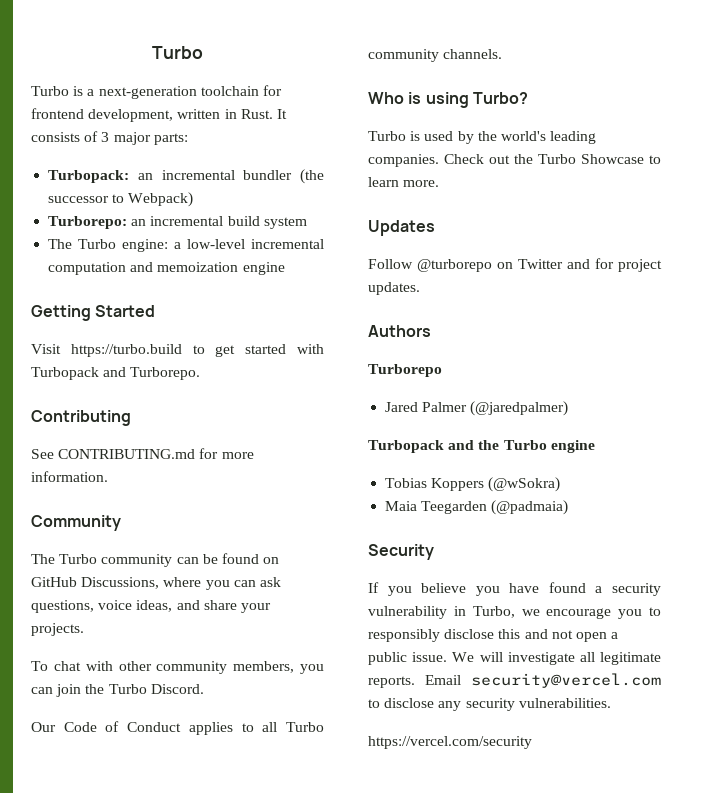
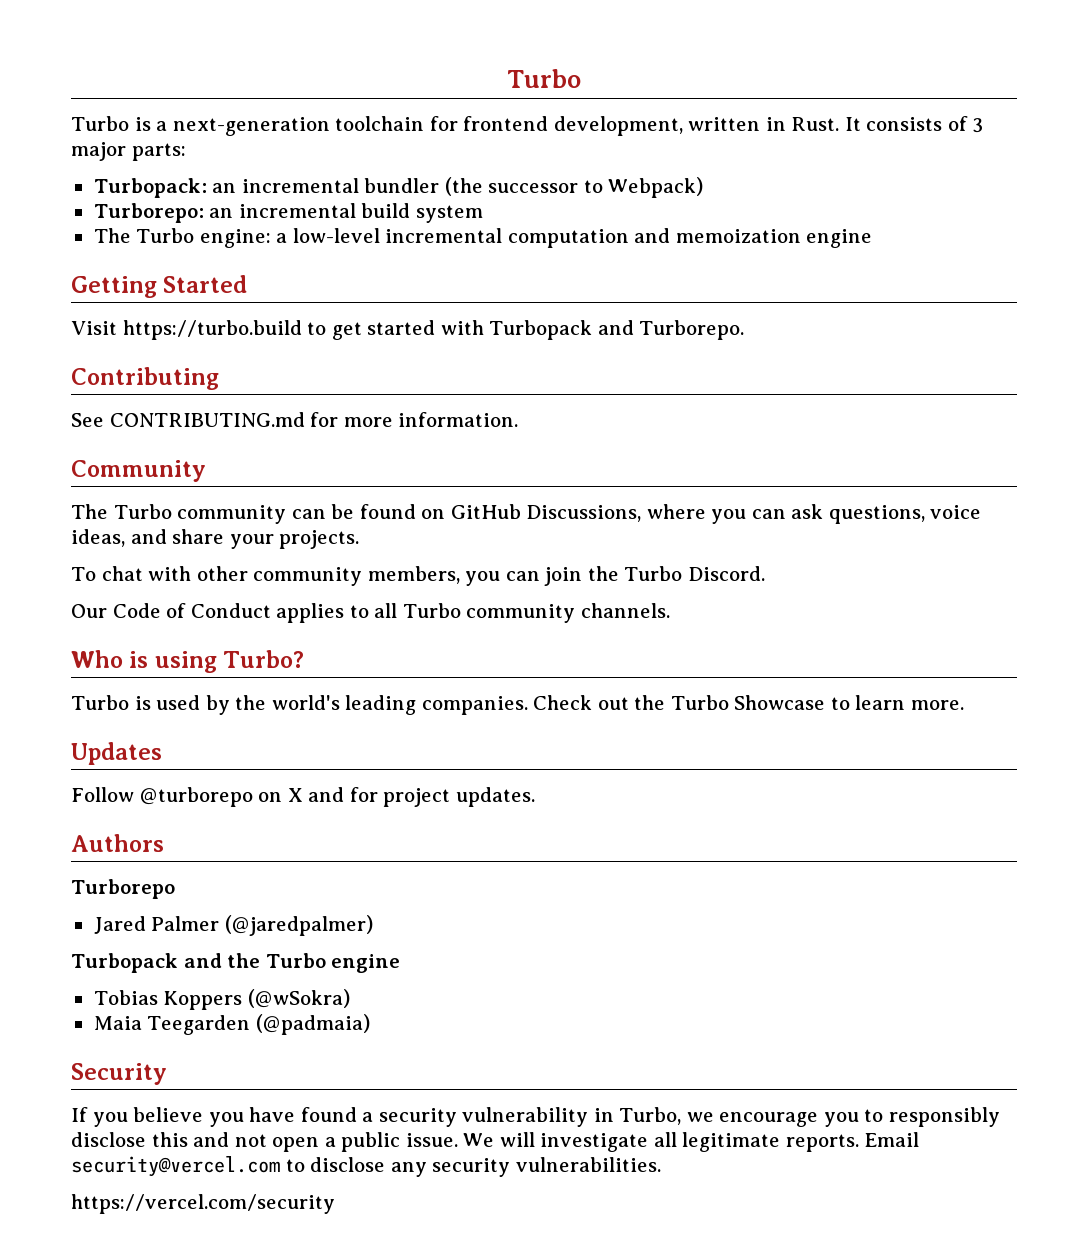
- Follow @turborepo on Twitter and for project updates.
+ Follow @turborepo on X and for project updates.

